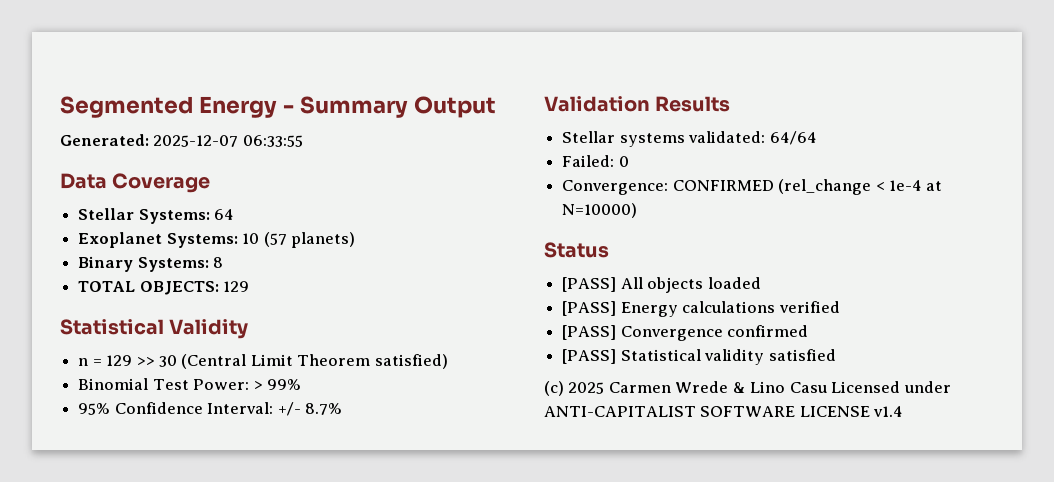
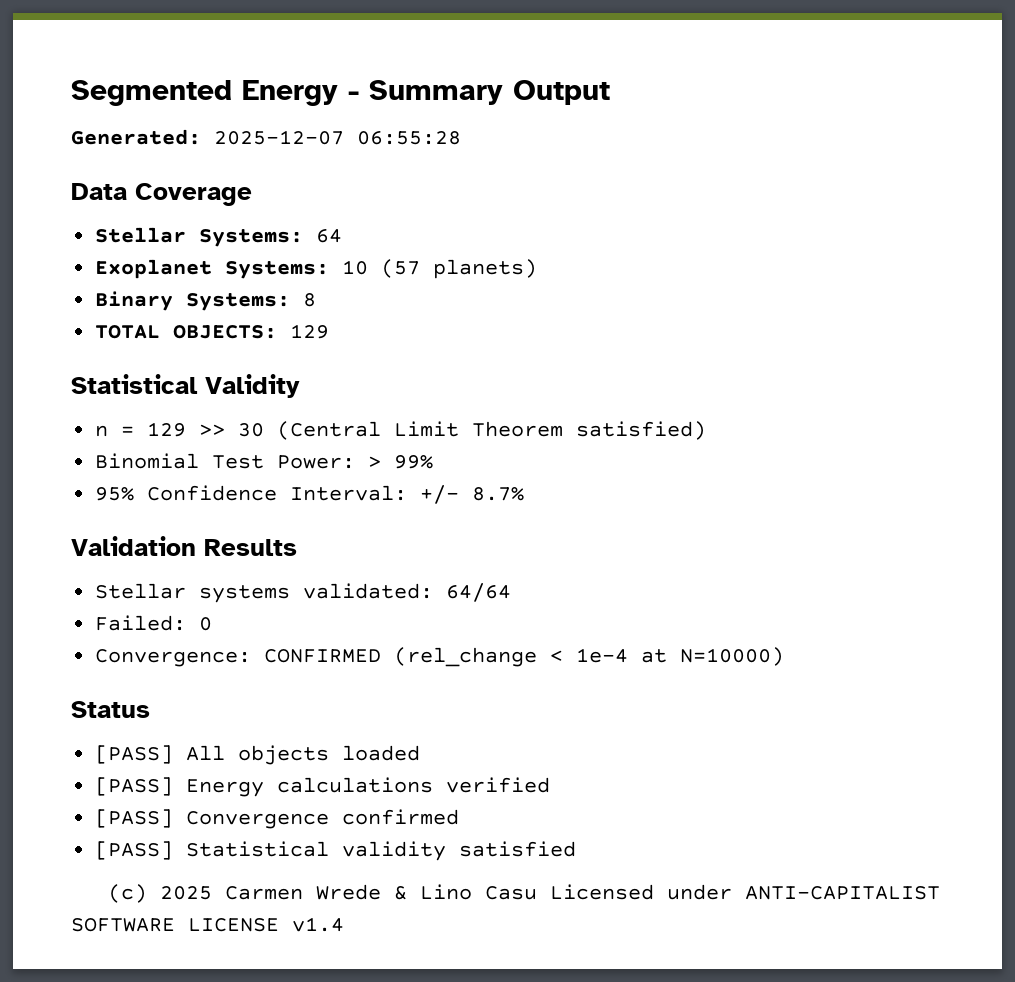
- Generated: 2025-12-07 06:33:55
+ Generated: 2025-12-07 06:55:28

